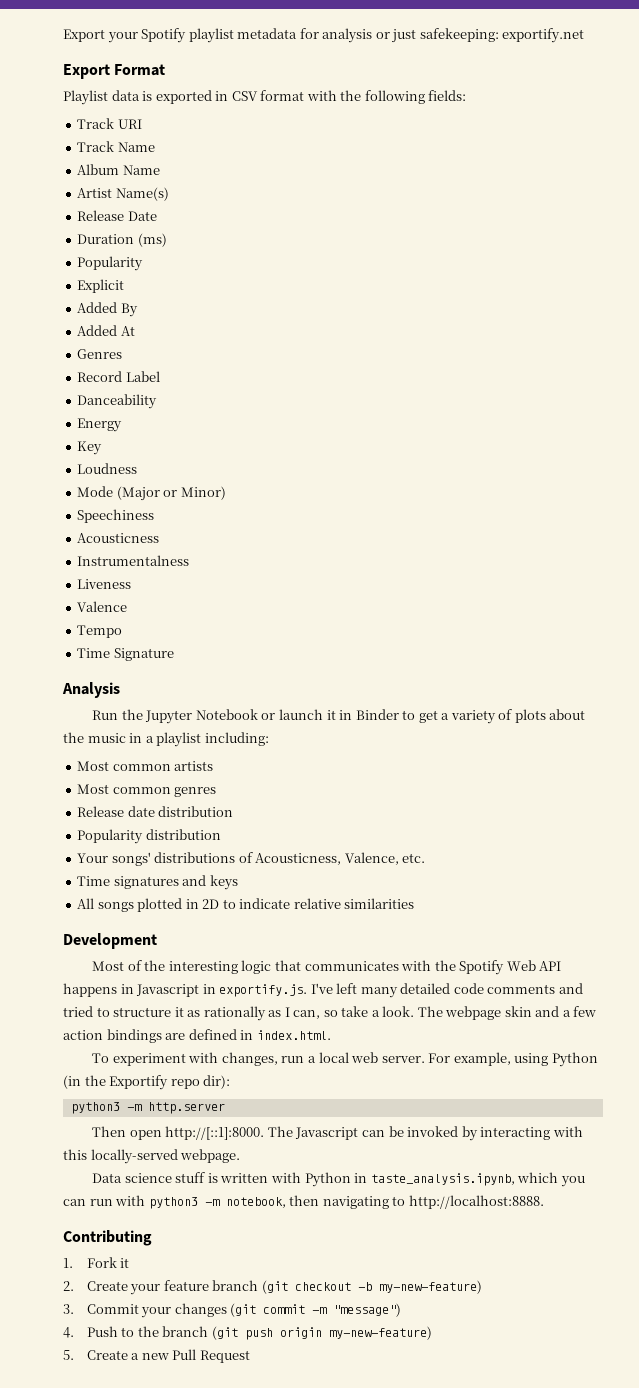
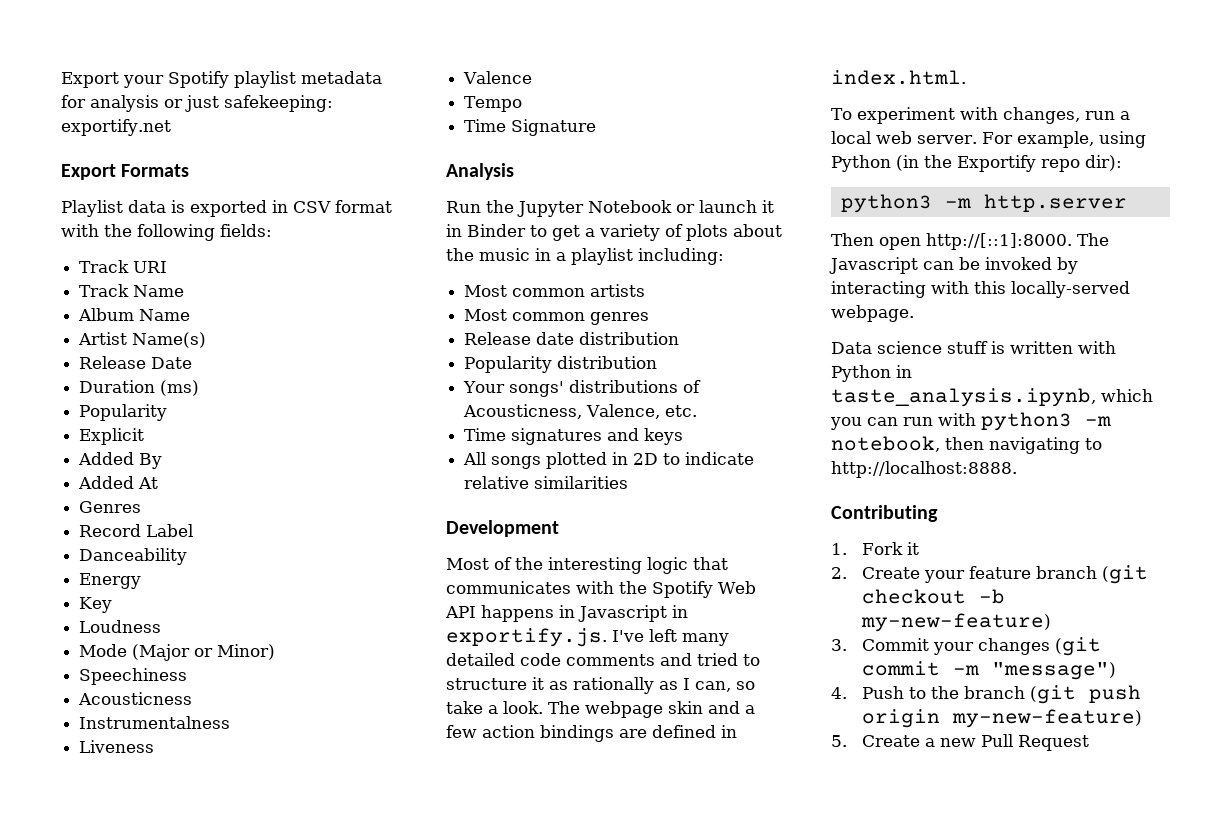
- Export Format
+ Export Formats

